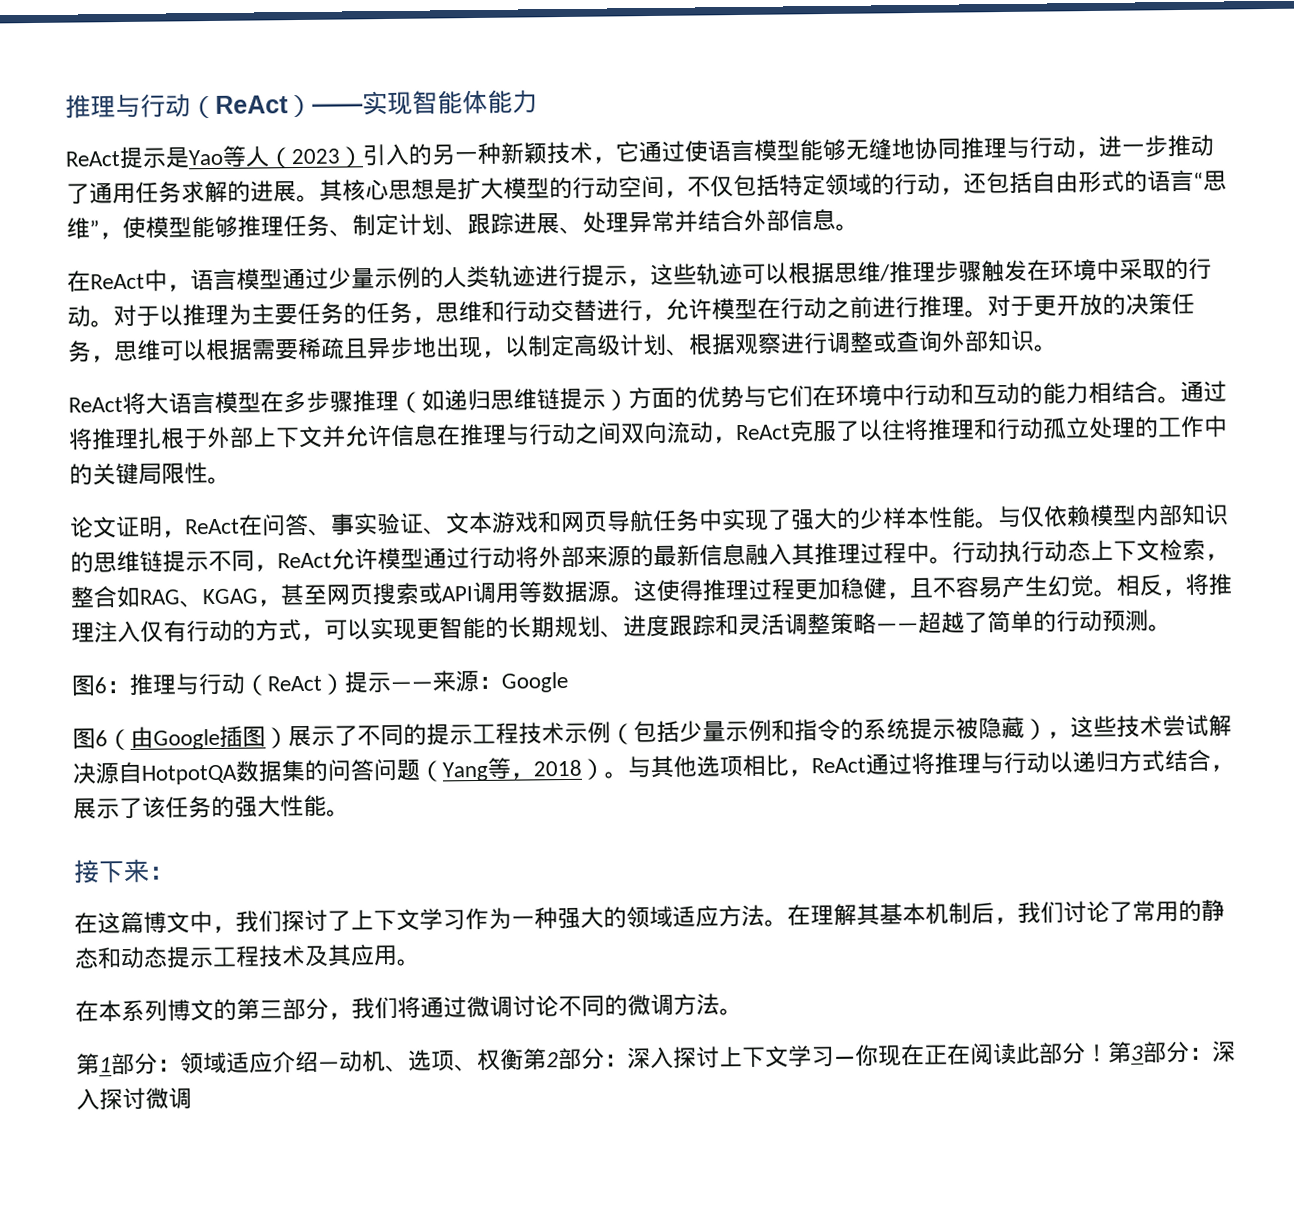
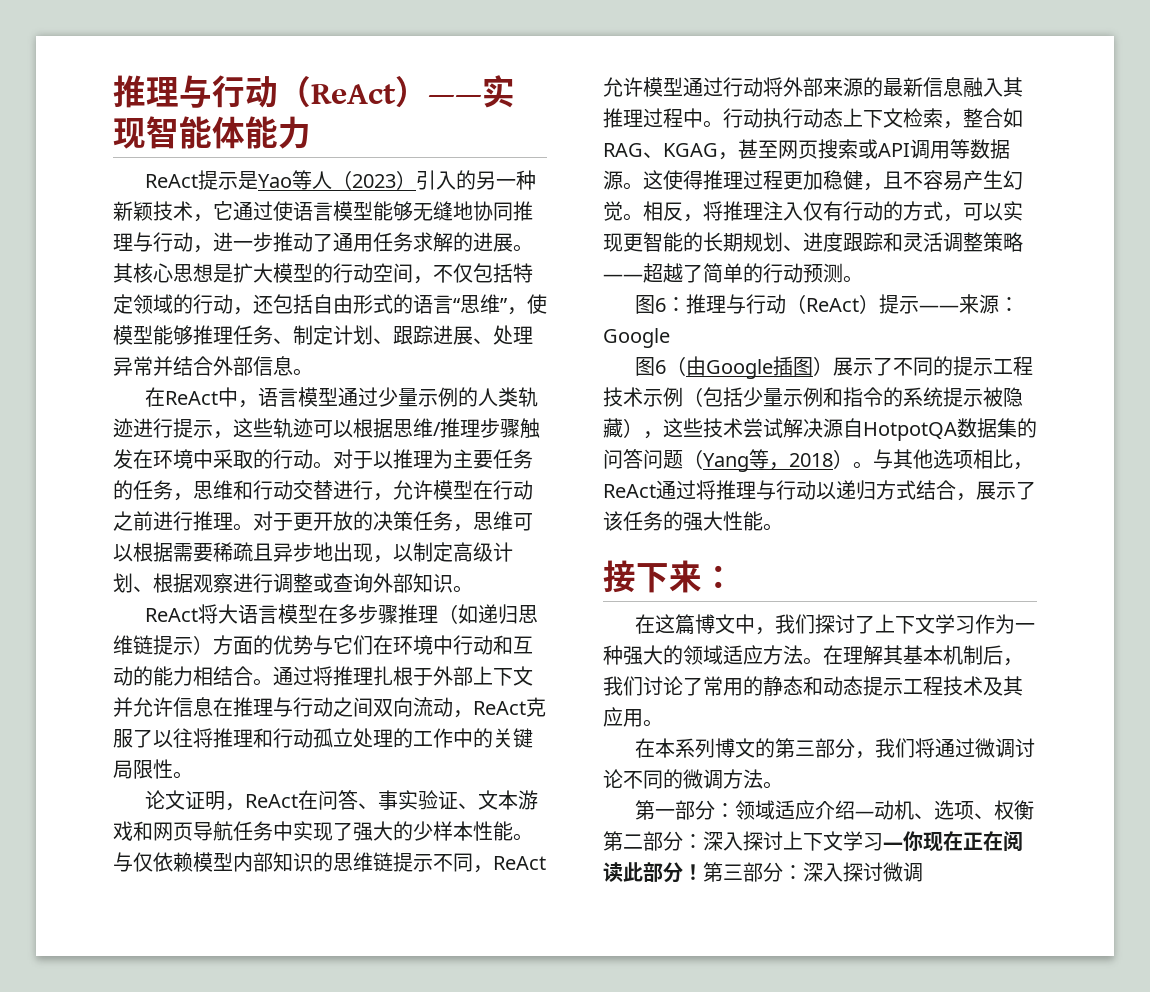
- 第1部分：领域适应介绍—动机、选项、权衡第2部分：深入探讨上下文学习—你现在正在阅读此部分！
+ 第一部分：领域适应介绍—动机、选项、权衡第二部分：深入探讨上下文学习—你现在正在阅读此部分！
- 第3部分：深入探讨微调
+ 第三部分：深入探讨微调

